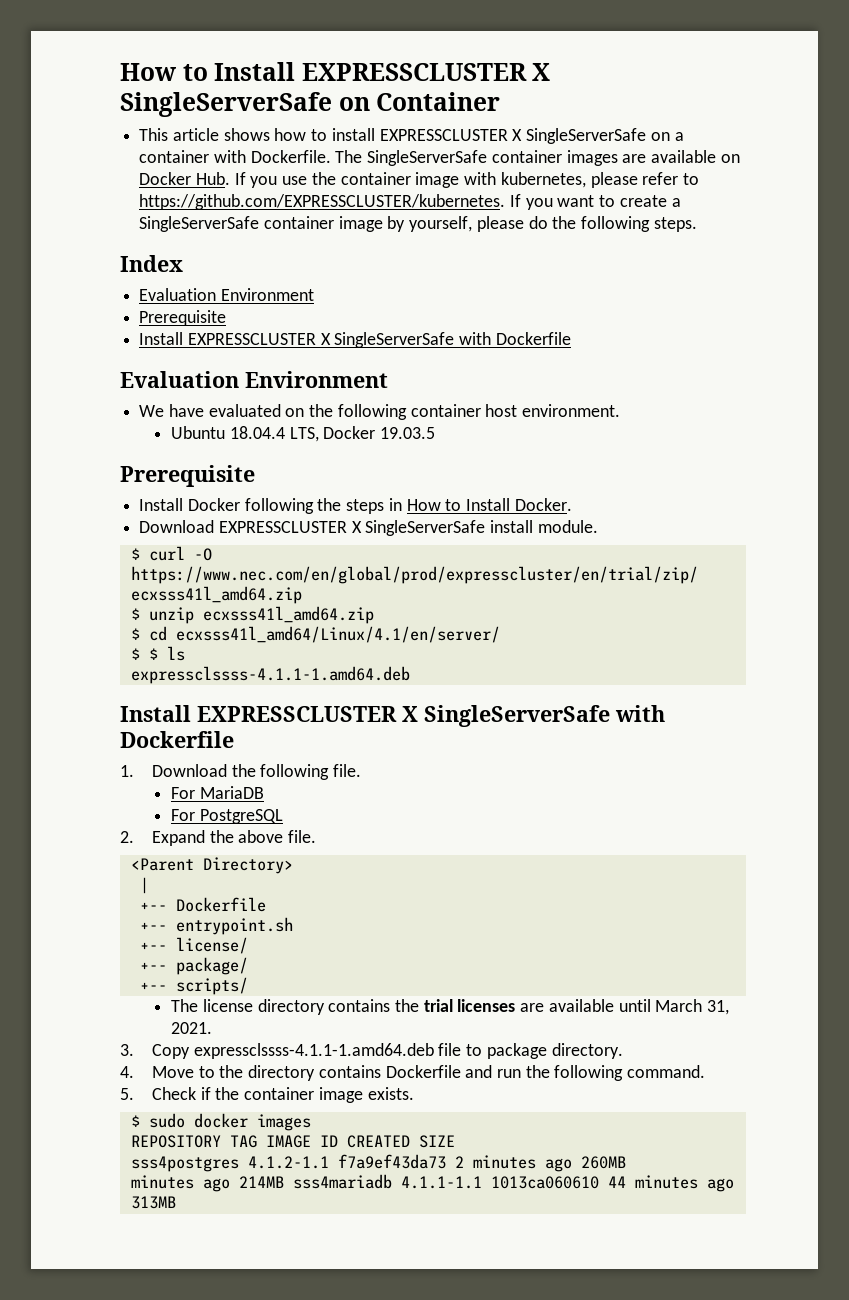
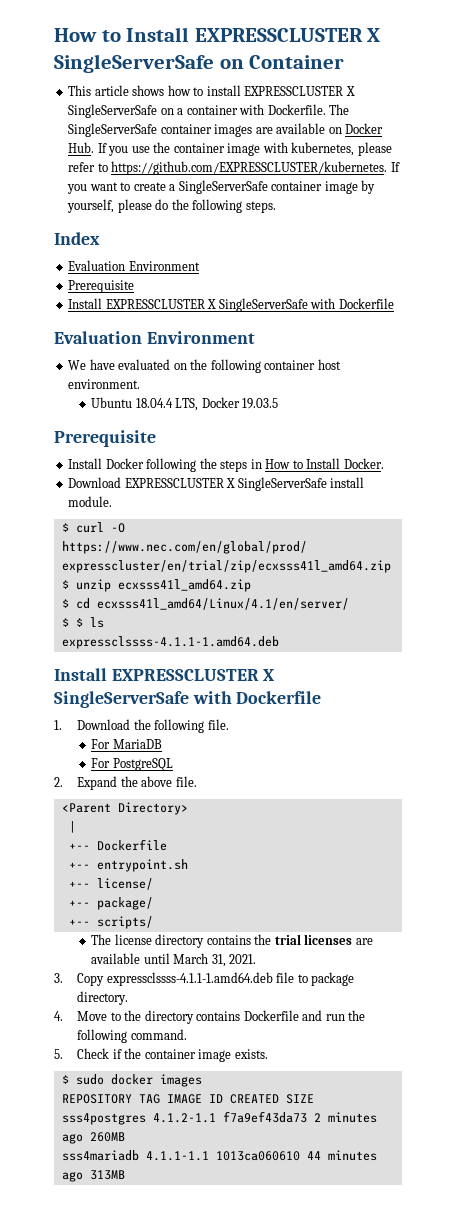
- minutes ago 214MB sss4mariadb 4.1.1-1.1 1013ca060610 44 minutes ago 313MB
+ sss4mariadb 4.1.1-1.1 1013ca060610 44 minutes ago 313MB

